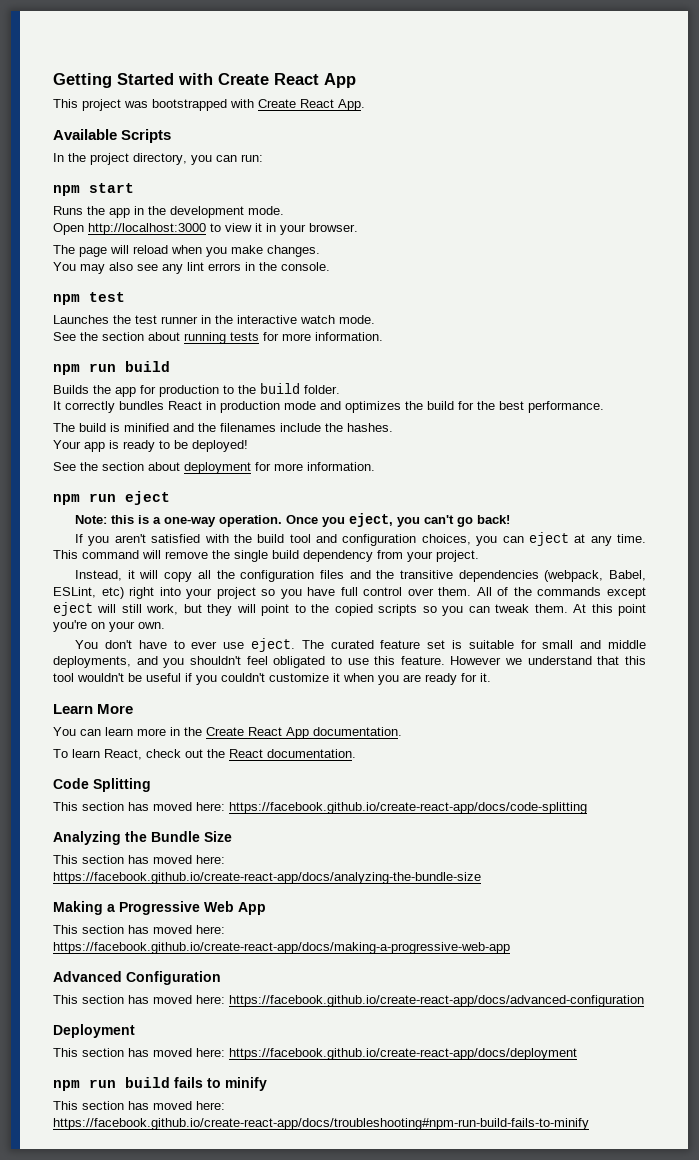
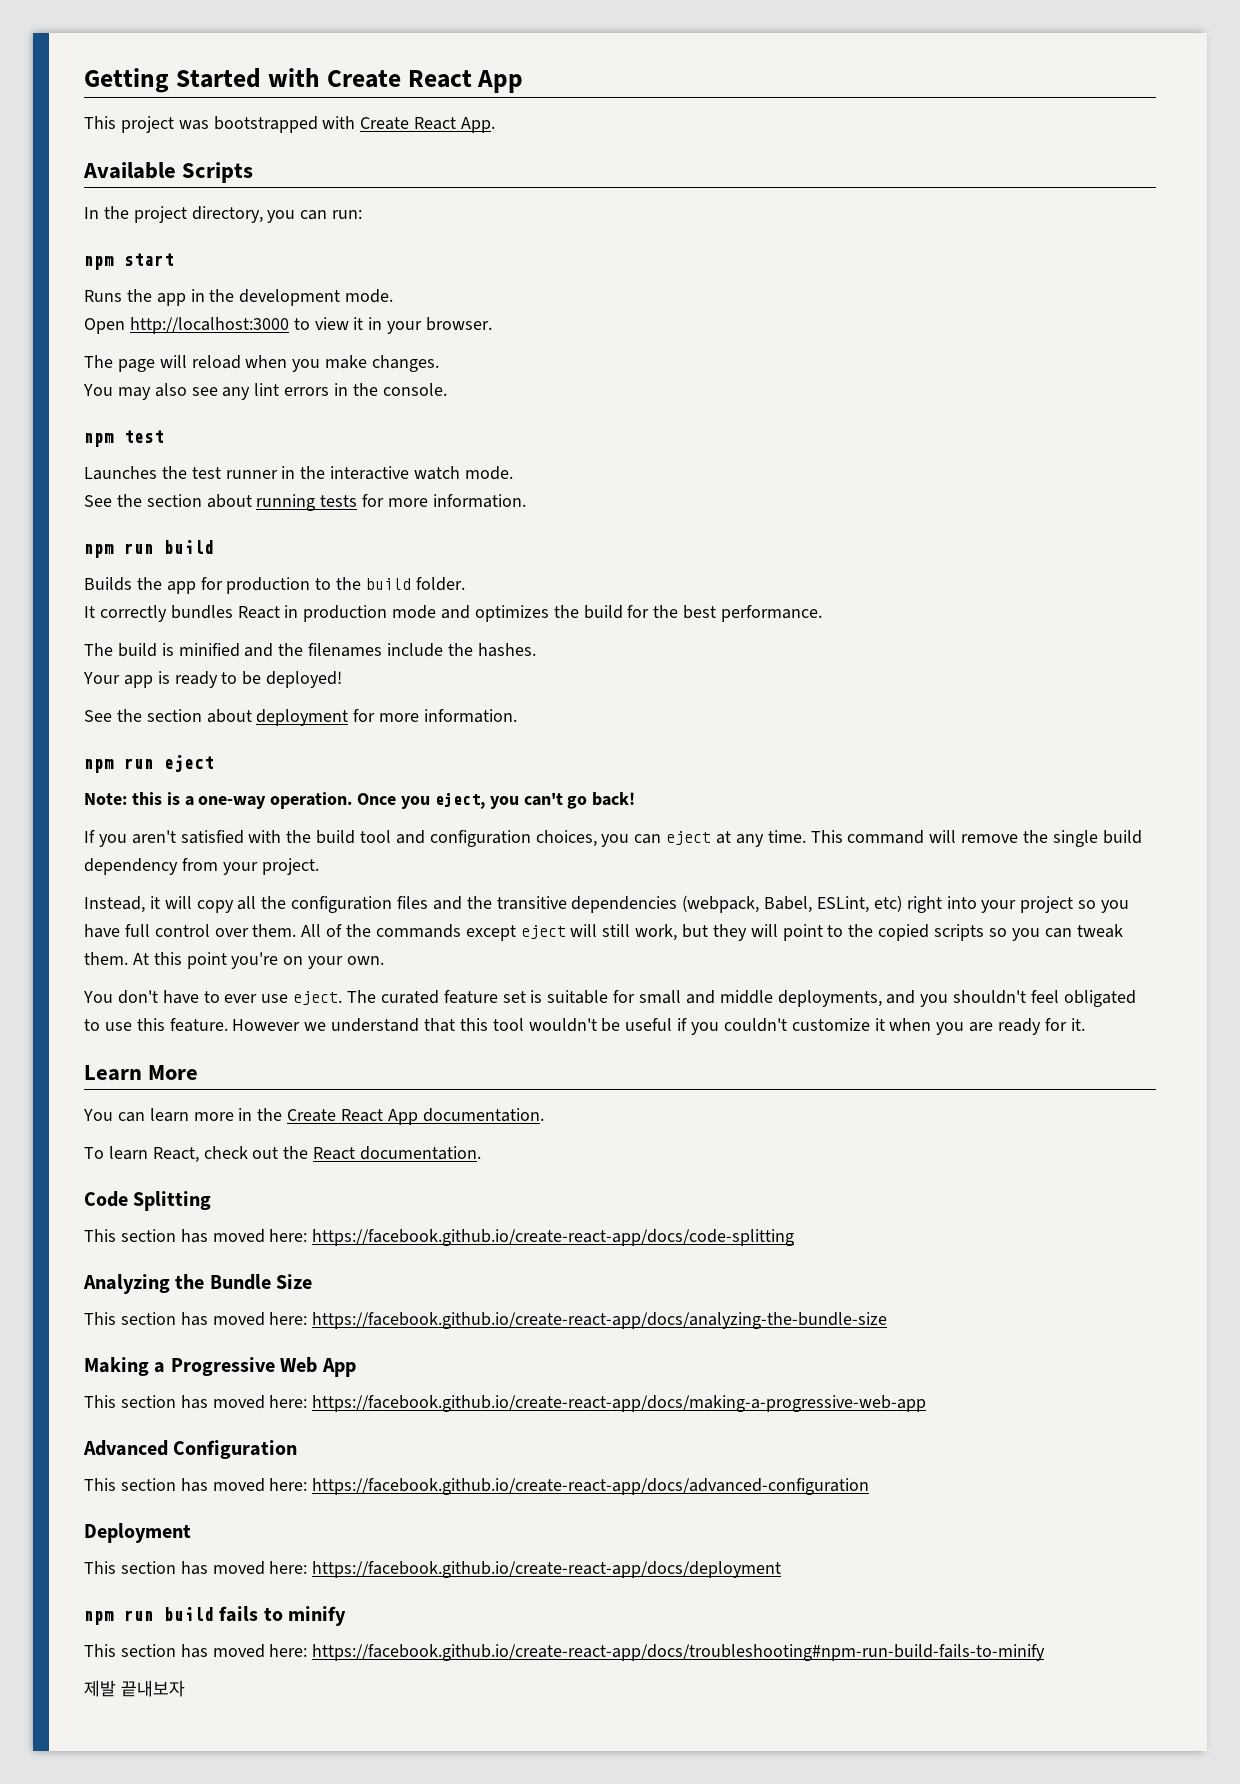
+ 제발 끝내보자

